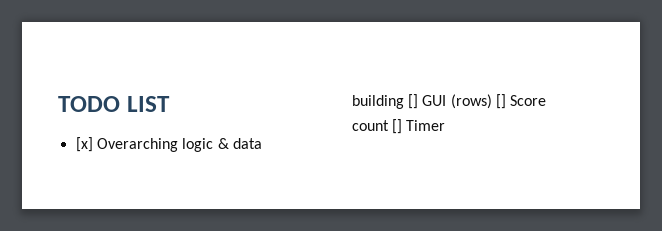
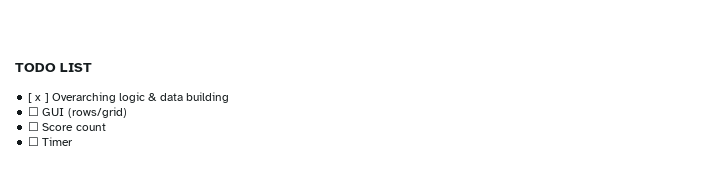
- [x] Overarching logic & data building [] GUI (rows) [] Score count [] Timer
+ [ x ] Overarching logic & data building
+ ☐ GUI (rows/grid)
+ ☐ Score count
+ ☐ Timer

